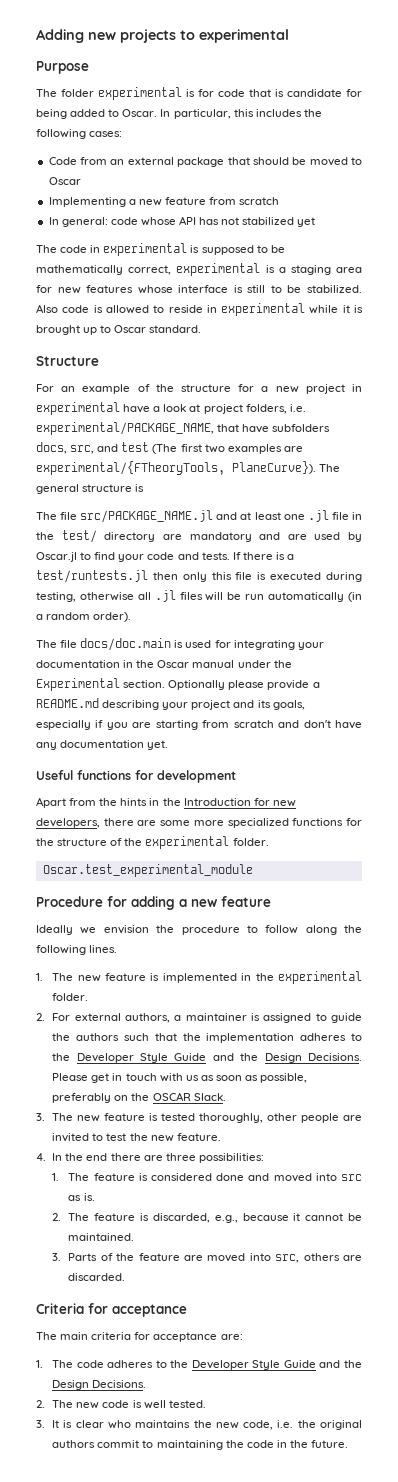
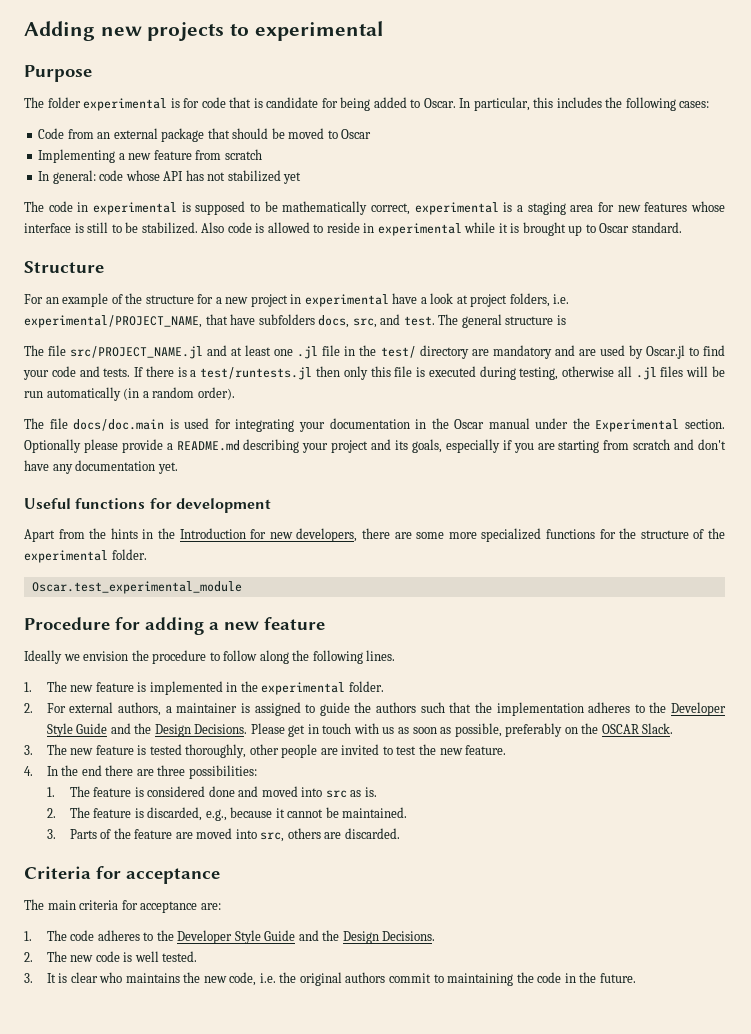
- For an example of the structure for a new project in experimental have a look at project folders, i.e. experimental/PACKAGE_NAME, that have subfolders docs, src, and test (The first two examples are experimental/{FTheoryTools, PlaneCurve}).
+ For an example of the structure for a new project in experimental have a look at project folders, i.e. experimental/PROJECT_NAME, that have subfolders docs, src, and test.
- The file src/PACKAGE_NAME.jl and at least one .jl file in the test/ directory are mandatory and are used by Oscar.jl to find your code and tests.
+ The file src/PROJECT_NAME.jl and at least one .jl file in the test/ directory are mandatory and are used by Oscar.jl to find your code and tests.

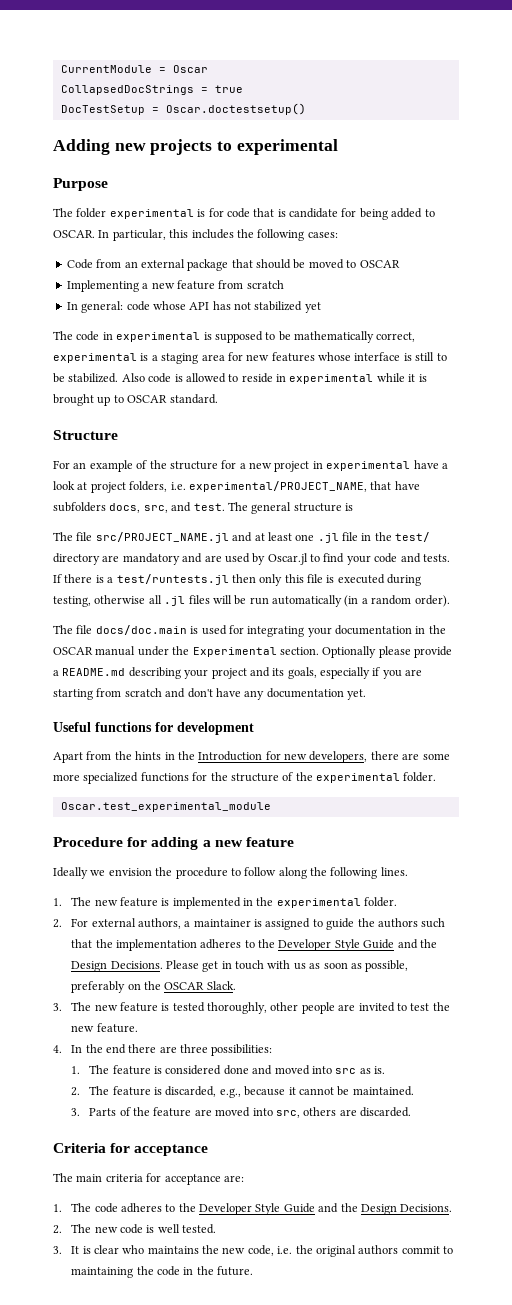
+ CurrentModule = Oscar
+ CollapsedDocStrings = true
+ DocTestSetup = Oscar.doctestsetup()
- The folder experimental is for code that is candidate for being added to Oscar.
+ The folder experimental is for code that is candidate for being added to OSCAR.
- Code from an external package that should be moved to Oscar
+ Code from an external package that should be moved to OSCAR
- Also code is allowed to reside in experimental while it is brought up to Oscar standard.
+ Also code is allowed to reside in experimental while it is brought up to OSCAR standard.
- The file docs/doc.main is used for integrating your documentation in the Oscar manual under the Experimental section.
+ The file docs/doc.main is used for integrating your documentation in the OSCAR manual under the Experimental section.

